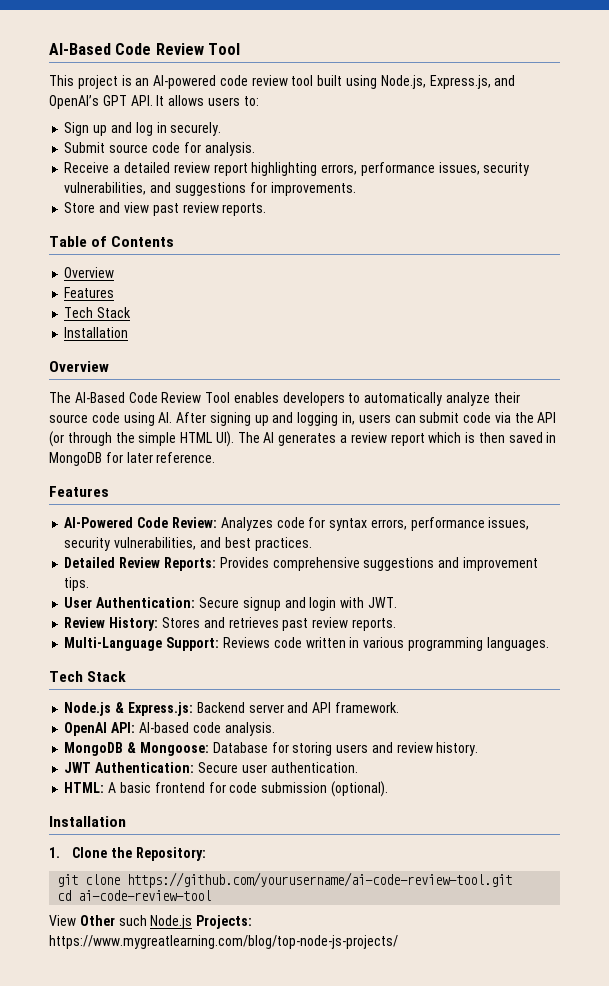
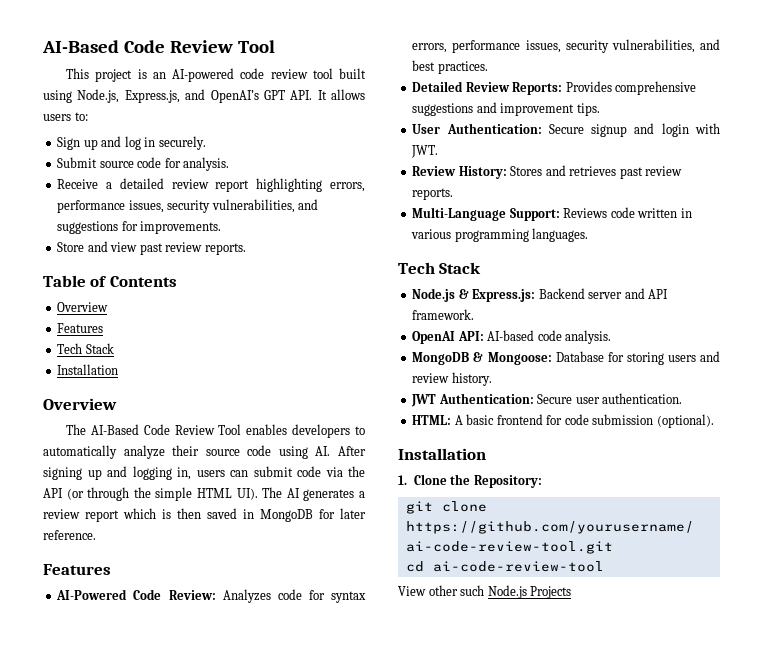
- View Other such Node.js Projects: https://www.mygreatlearning.com/blog/top-node-js-projects/
+ View other such Node.js Projects

